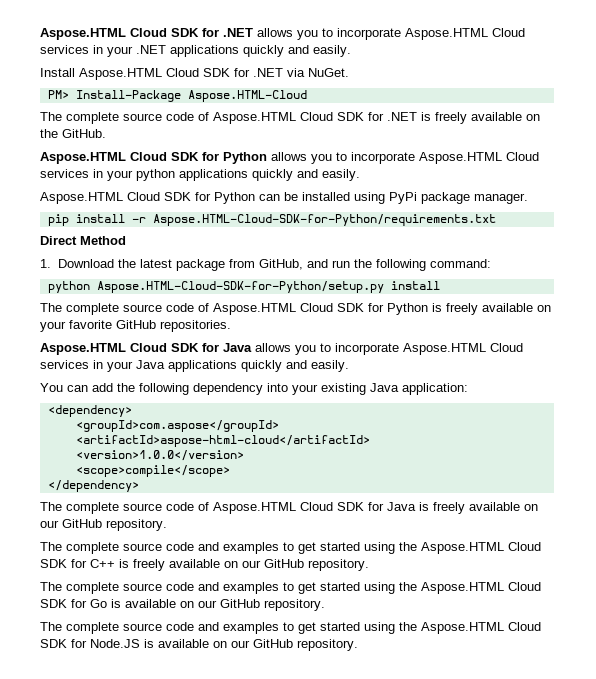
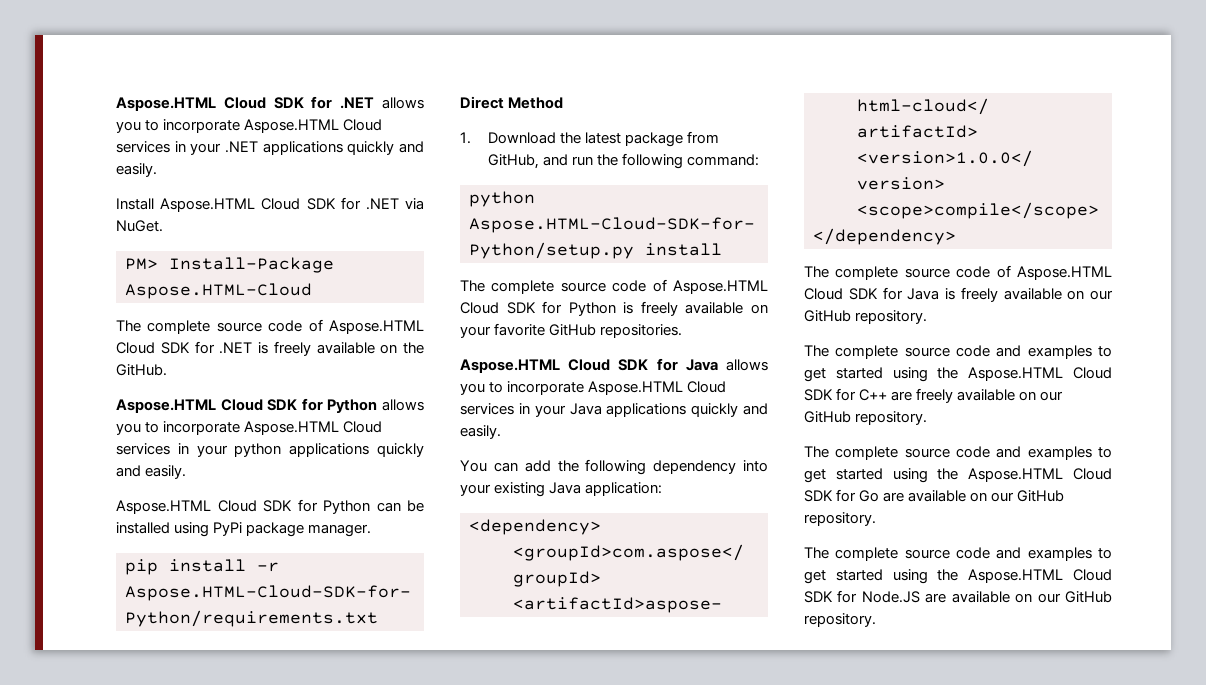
- The complete source code and examples to get started using the Aspose.HTML Cloud SDK for C++ is freely available on our GitHub repository.
+ The complete source code and examples to get started using the Aspose.HTML Cloud SDK for C++ are freely available on our GitHub repository.
- The complete source code and examples to get started using the Aspose.HTML Cloud SDK for Go is available on our GitHub repository.
+ The complete source code and examples to get started using the Aspose.HTML Cloud SDK for Go are available on our GitHub repository.
- The complete source code and examples to get started using the Aspose.HTML Cloud SDK for Node.JS is available on our GitHub repository.
+ The complete source code and examples to get started using the Aspose.HTML Cloud SDK for Node.JS are available on our GitHub repository.

